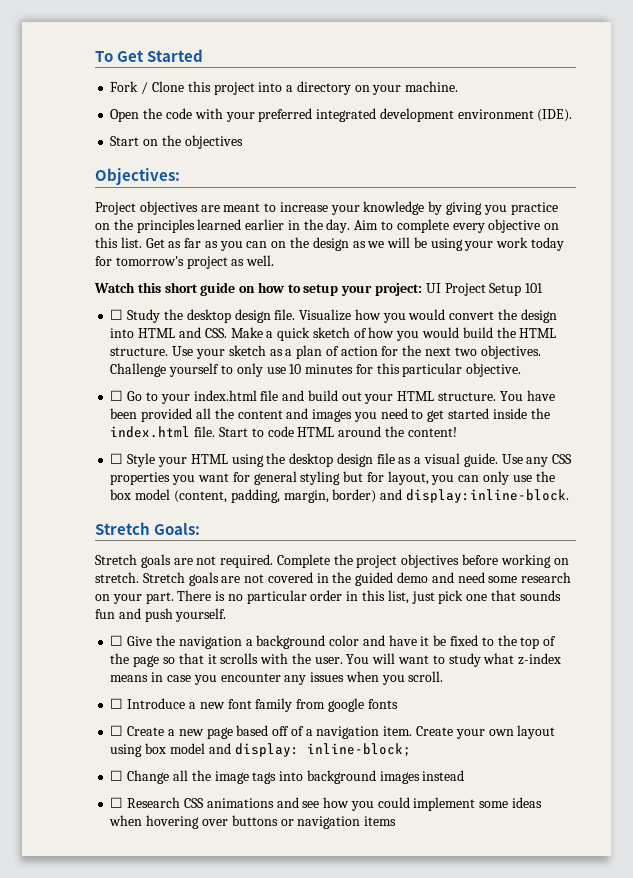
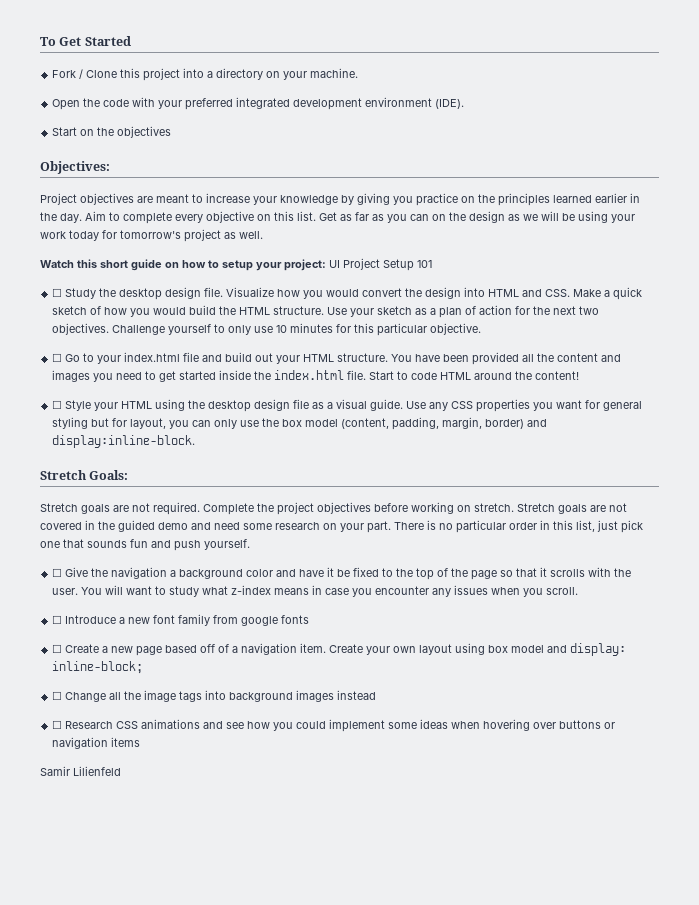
+ Samir Lilienfeld

